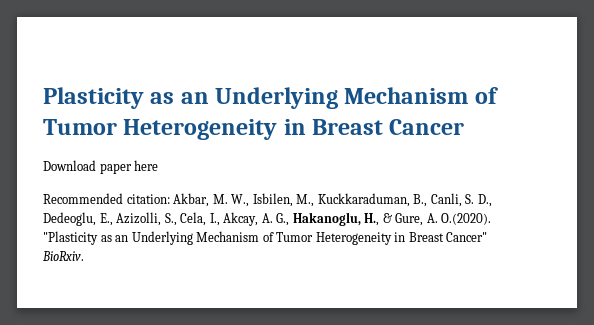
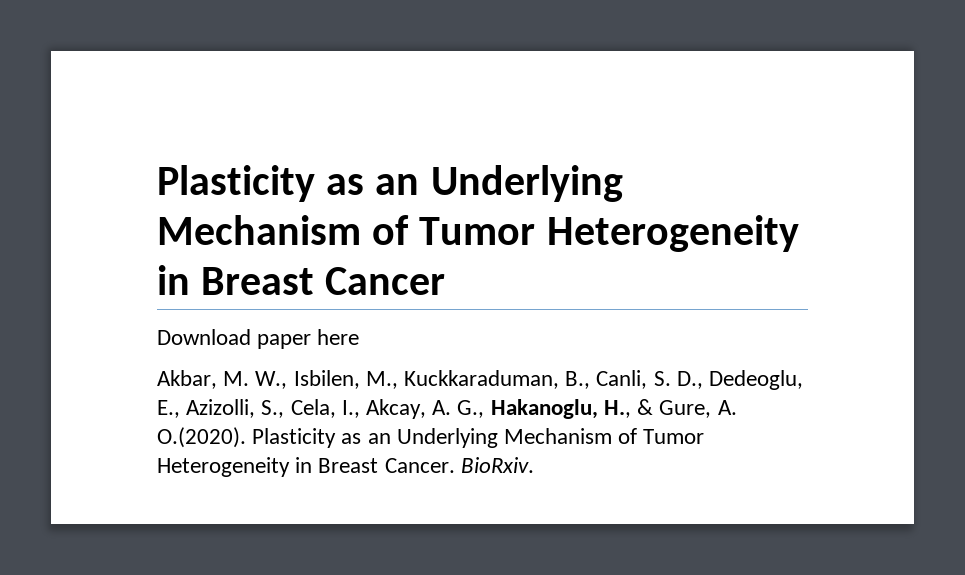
- Recommended citation: Akbar, M. W., Isbilen, M., Kuckkaraduman, B., Canli, S. D., Dedeoglu, E., Azizolli, S., Cela, I., Akcay, A. G., Hakanoglu, H., & Gure, A. O.(2020). "Plasticity as an Underlying Mechanism of Tumor Heterogeneity in Breast Cancer" BioRxiv.
+ Akbar, M. W., Isbilen, M., Kuckkaraduman, B., Canli, S. D., Dedeoglu, E., Azizolli, S., Cela, I., Akcay, A. G., Hakanoglu, H., & Gure, A. O.(2020). Plasticity as an Underlying Mechanism of Tumor Heterogeneity in Breast Cancer. BioRxiv.

